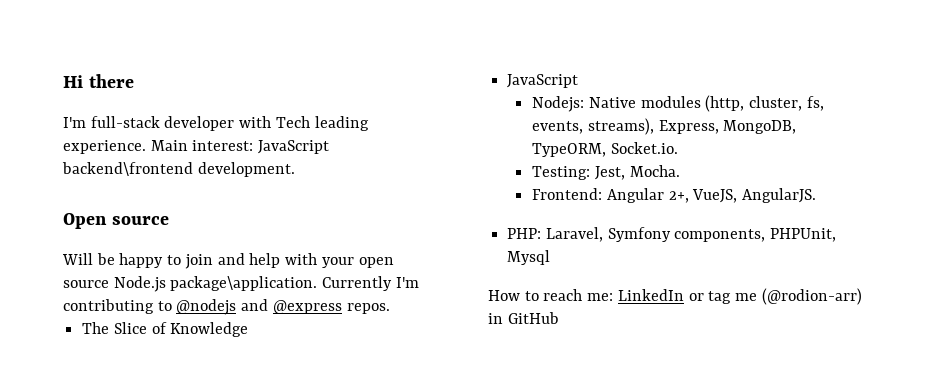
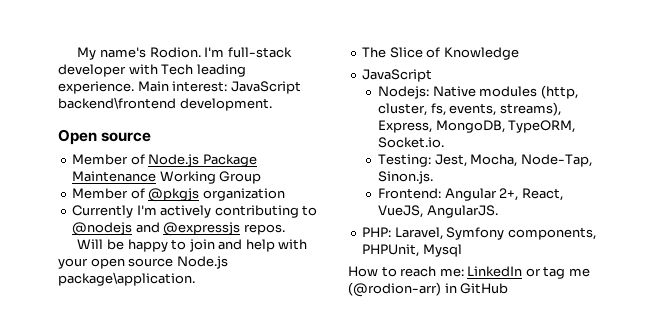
- Hi there
- I'm full-stack developer with Tech leading experience.
+ My name's Rodion. I'm full-stack developer with Tech leading experience.
+ Member of Node.js Package Maintenance Working Group
+ Member of @pkgjs organization
+ Currently I'm actively contributing to @nodejs and @expressjs repos.
- Currently I'm contributing to @nodejs and @express repos.
- Testing: Jest, Mocha.
+ Testing: Jest, Mocha, Node-Tap, Sinon.js.
- Frontend: Angular 2+, VueJS, AngularJS.
+ Frontend: Angular 2+, React, VueJS, AngularJS.

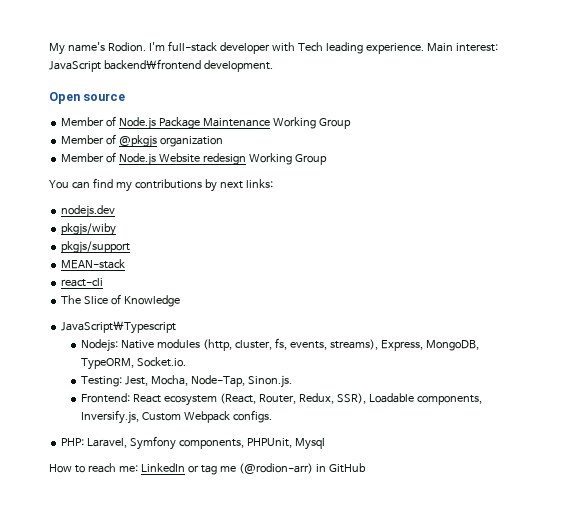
- Currently I'm actively contributing to @nodejs and @expressjs repos.
- Will be happy to join and help with your open source Node.js package\application.
+ Member of Node.js Website redesign Working Group
+ You can find my contributions by next links:
+ nodejs.dev
+ pkgjs/wiby
+ pkgjs/support
+ MEAN-stack
+ react-cli
  The Slice of Knowledge
- JavaScript
+ JavaScript\Typescript
- Frontend: Angular 2+, React, VueJS, AngularJS.
+ Frontend: React ecosystem (React, Router, Redux, SSR), Loadable components, Inversify.js, Custom Webpack configs.

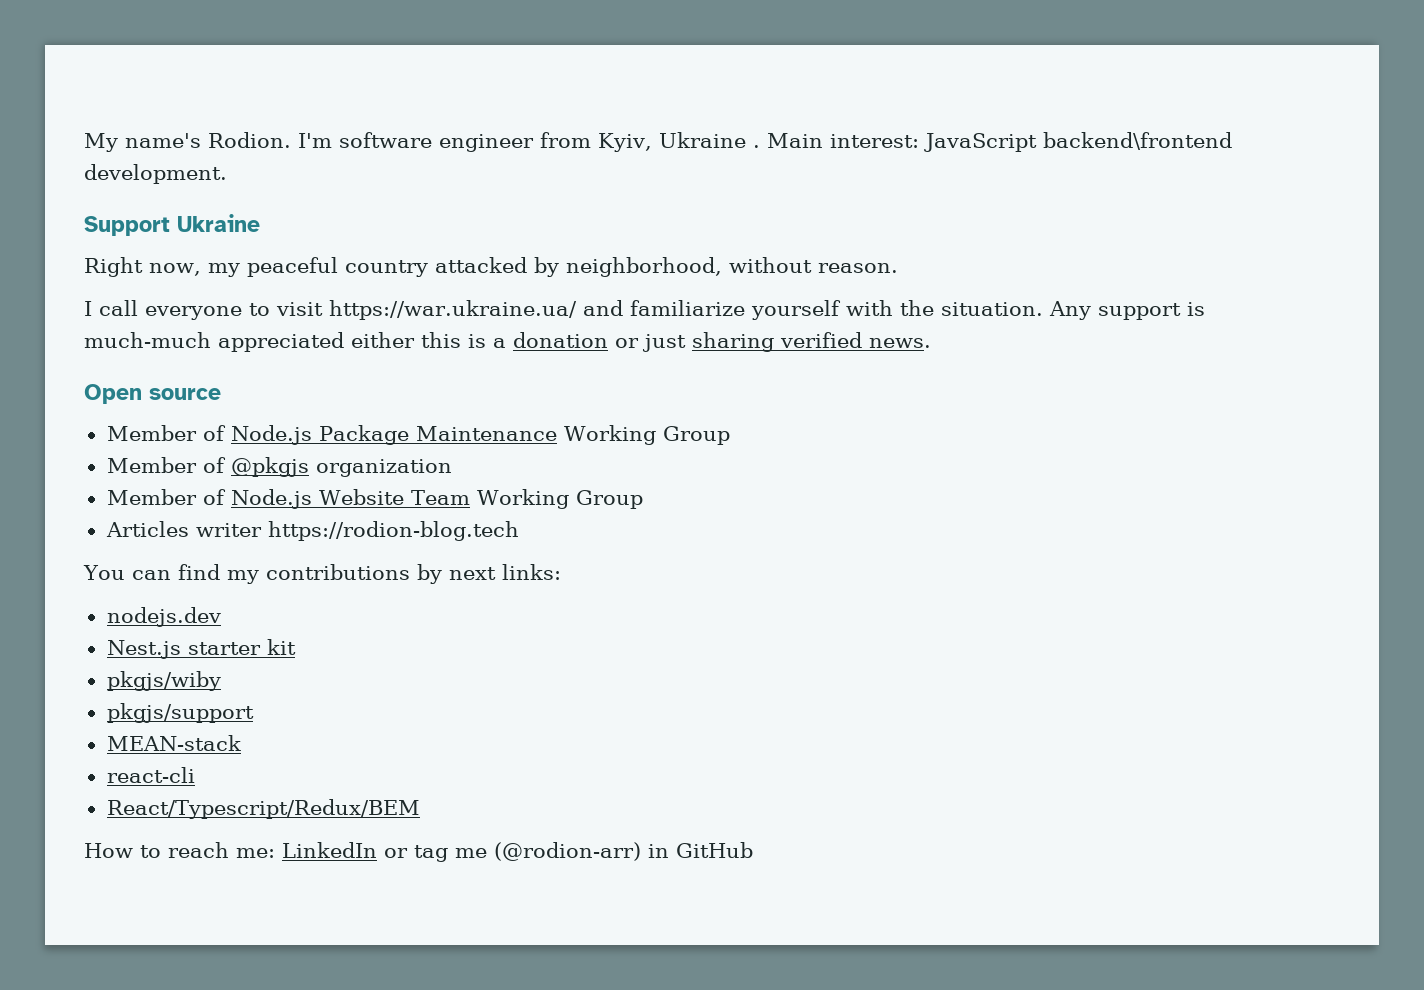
- I'm full-stack developer with Tech leading experience.
+ I'm software engineer from Kyiv, Ukraine .
+ Support Ukraine
+ Right now, my peaceful country attacked by neighborhood, without reason.
+ I call everyone to visit https://war.ukraine.ua/ and familiarize yourself with the situation. Any support is much-much appreciated either this is a donation or just sharing verified news.
- Member of Node.js Website redesign Working Group
+ Member of Node.js Website Team Working Group
+ Articles writer https://rodion-blog.tech
+ Nest.js starter kit
- The Slice of Knowledge
- JavaScript\Typescript
- Nodejs: Native modules (http, cluster, fs, events, streams), Express, MongoDB, TypeORM, Socket.io.
- Testing: Jest, Mocha, Node-Tap, Sinon.js.
- Frontend: React ecosystem (React, Router, Redux, SSR), Loadable components, Inversify.js, Custom Webpack configs.
- PHP: Laravel, Symfony components, PHPUnit, Mysql
+ React/Typescript/Redux/BEM

